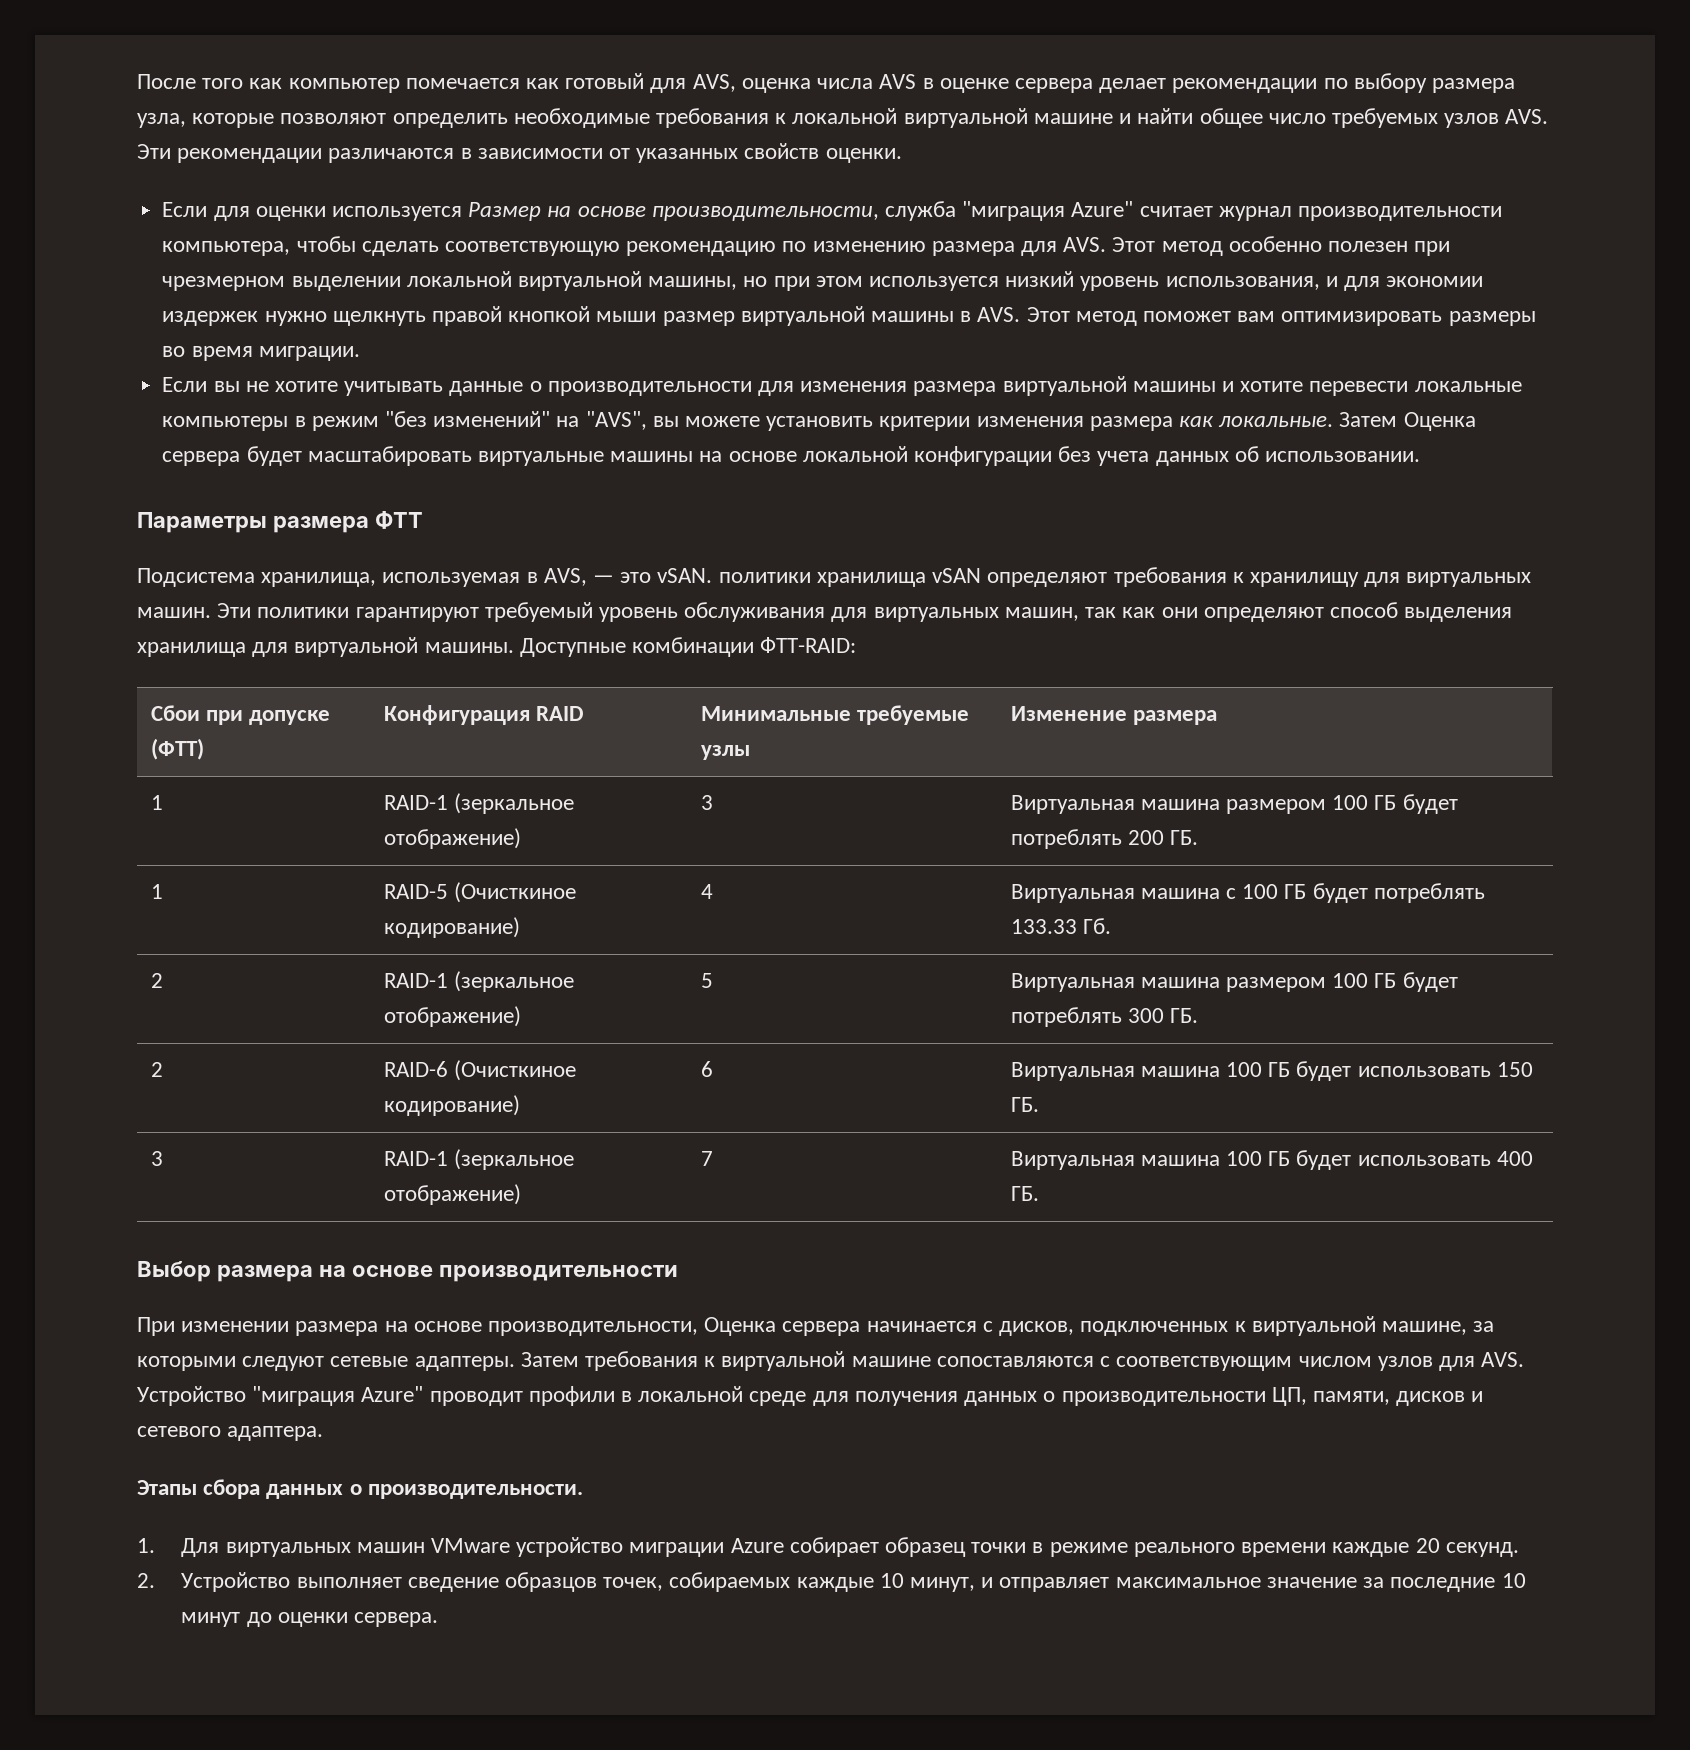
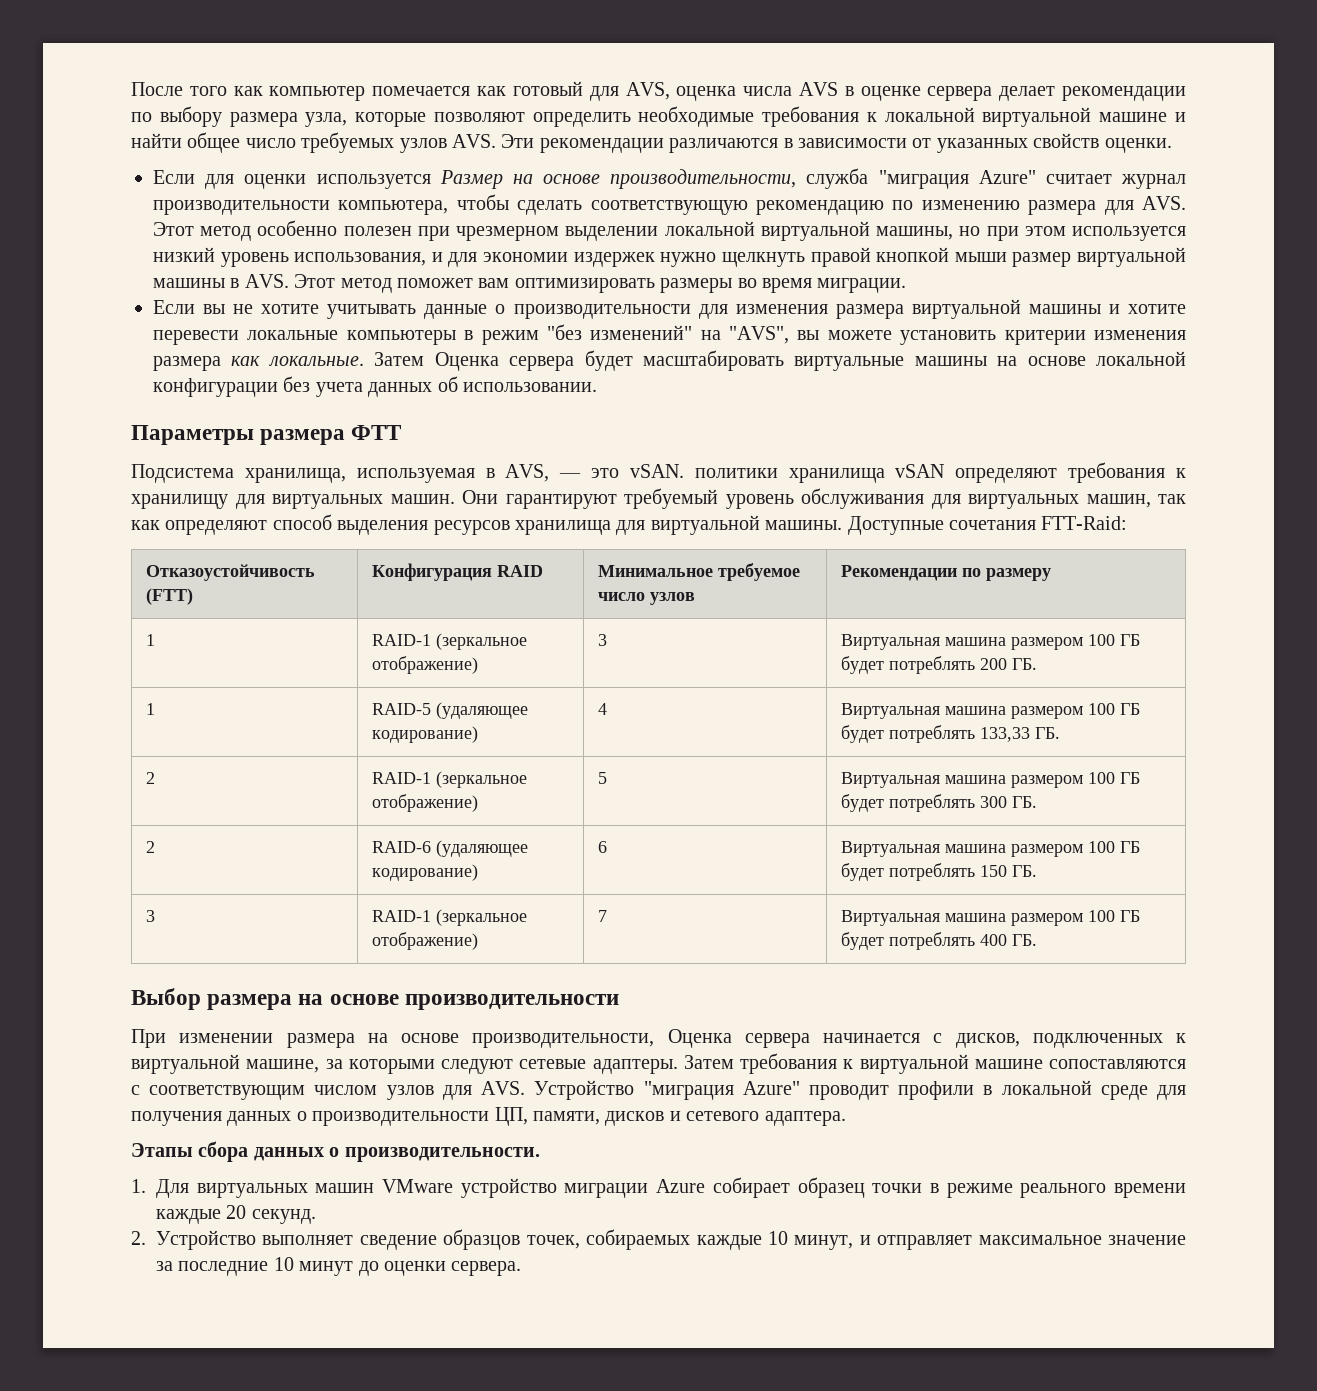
- Эти политики гарантируют требуемый уровень обслуживания для виртуальных машин, так как они определяют способ выделения хранилища для виртуальной машины.
+ Они гарантируют требуемый уровень обслуживания для виртуальных машин, так как определяют способ выделения ресурсов хранилища для виртуальной машины.
- Доступные комбинации ФТТ-RAID:
- Сбои при допуске (ФТТ) | Конфигурация RAID | Минимальные требуемые узлы | Изменение размера
+ Доступные сочетания FTT-Raid:
+ Отказоустойчивость (FTT) | Конфигурация RAID | Минимальное требуемое число узлов | Рекомендации по размеру
- 1 | RAID-5 (Очисткиное кодирование) | 4 | Виртуальная машина с 100 ГБ будет потреблять 133.33 Гб.
+ 1 | RAID-5 (удаляющее кодирование) | 4 | Виртуальная машина размером 100 ГБ будет потреблять 133,33 ГБ.
- 2 | RAID-6 (Очисткиное кодирование) | 6 | Виртуальная машина 100 ГБ будет использовать 150 ГБ.
+ 2 | RAID-6 (удаляющее кодирование) | 6 | Виртуальная машина размером 100 ГБ будет потреблять 150 ГБ.
- 3 | RAID-1 (зеркальное отображение) | 7 | Виртуальная машина 100 ГБ будет использовать 400 ГБ.
+ 3 | RAID-1 (зеркальное отображение) | 7 | Виртуальная машина размером 100 ГБ будет потреблять 400 ГБ.

